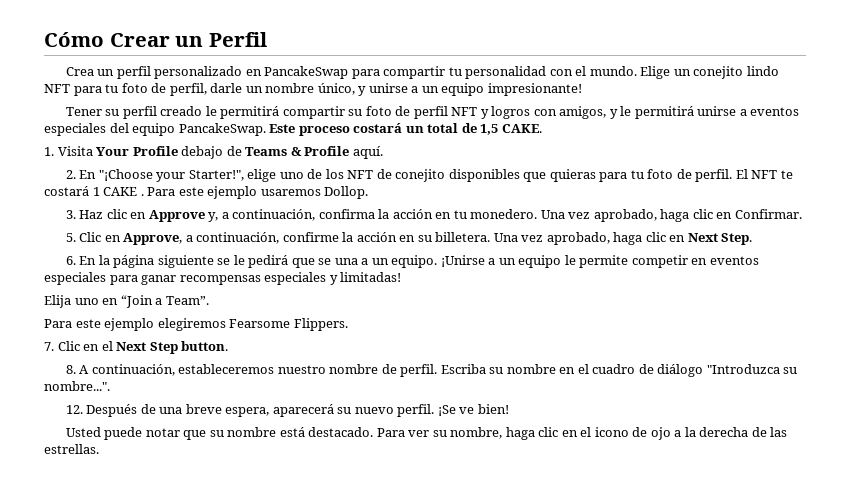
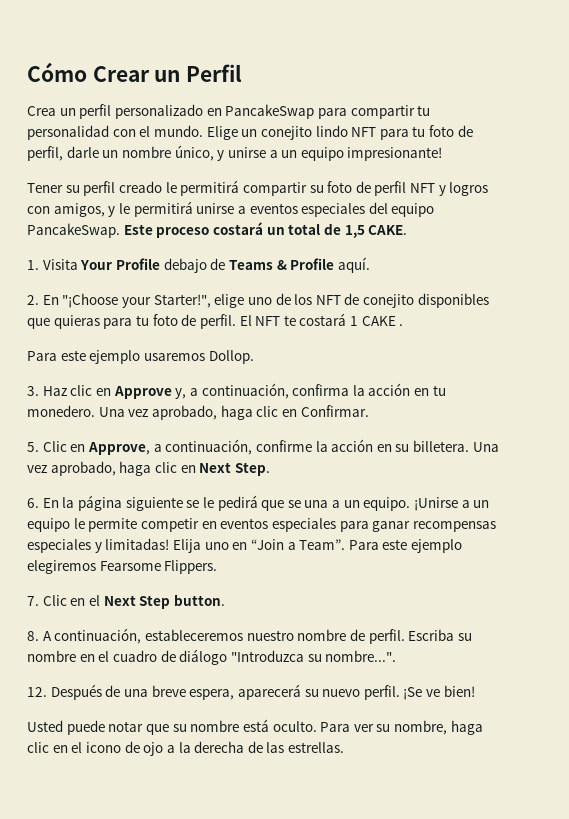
- El NFT te costará 1 CAKE . Para este ejemplo usaremos Dollop.
+ El NFT te costará 1 CAKE .
+ Para este ejemplo usaremos Dollop.
- ¡Unirse a un equipo le permite competir en eventos especiales para ganar recompensas especiales y limitadas!
- Elija uno en “Join a Team”.
- Para este ejemplo elegiremos Fearsome Flippers.
+ ¡Unirse a un equipo le permite competir en eventos especiales para ganar recompensas especiales y limitadas! Elija uno en “Join a Team”. Para este ejemplo elegiremos Fearsome Flippers.
- Usted puede notar que su nombre está destacado.
+ Usted puede notar que su nombre está oculto.

